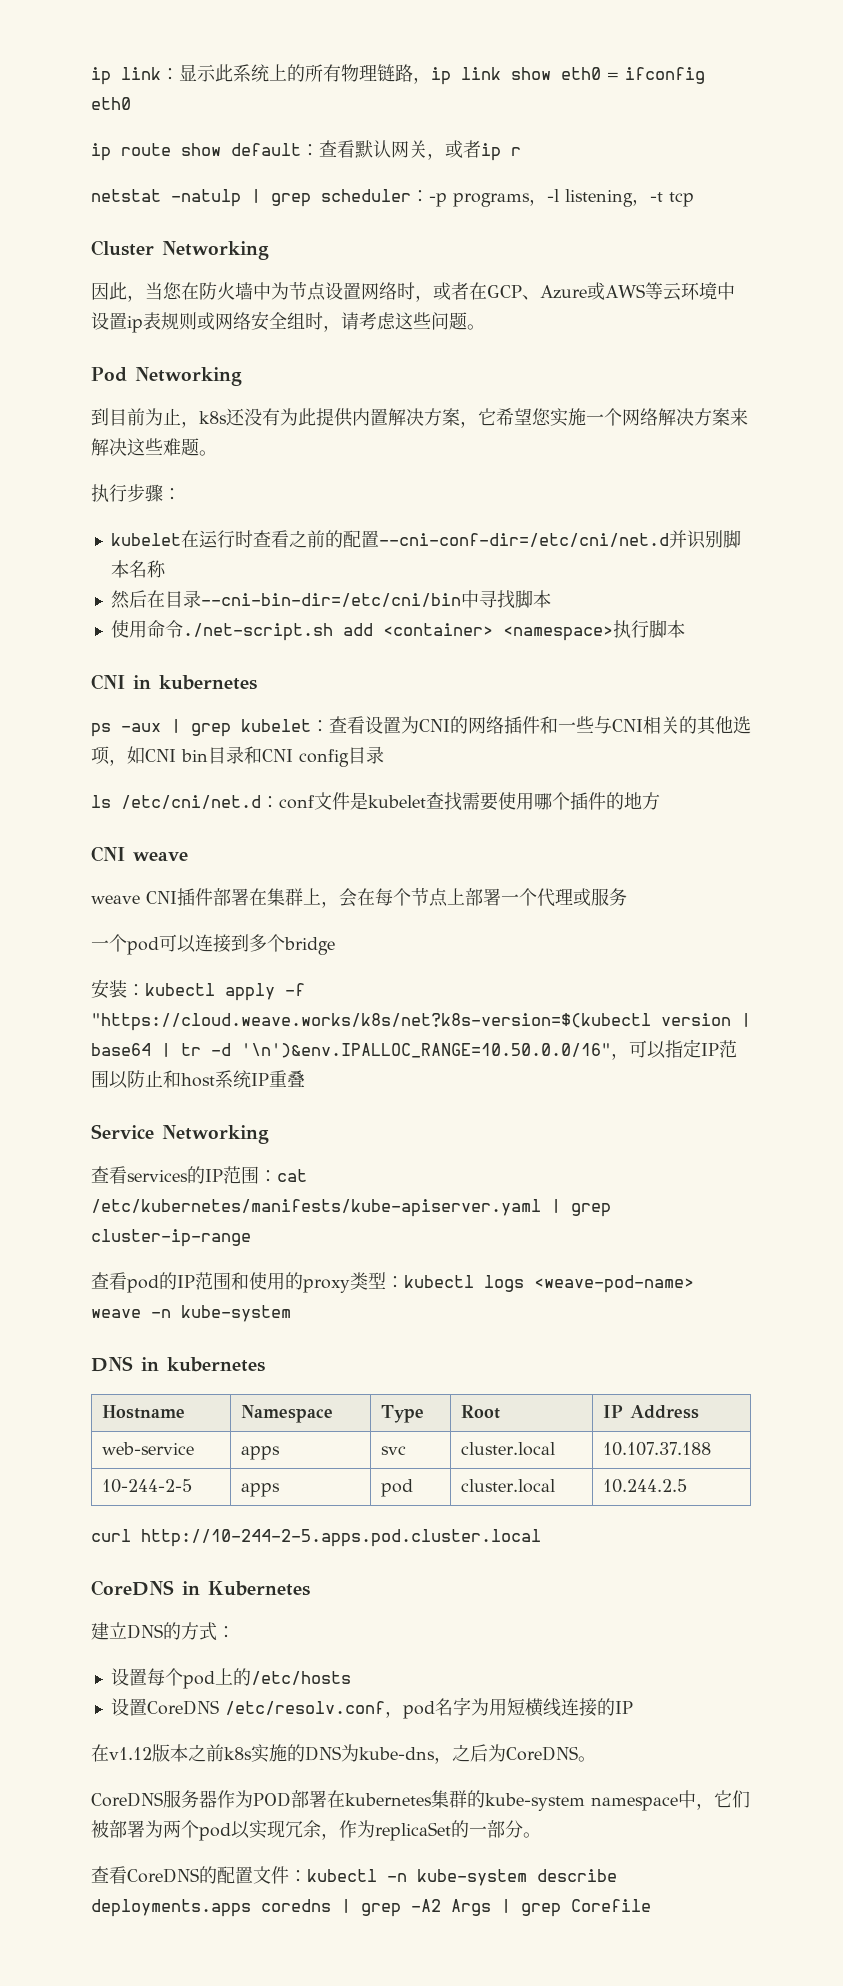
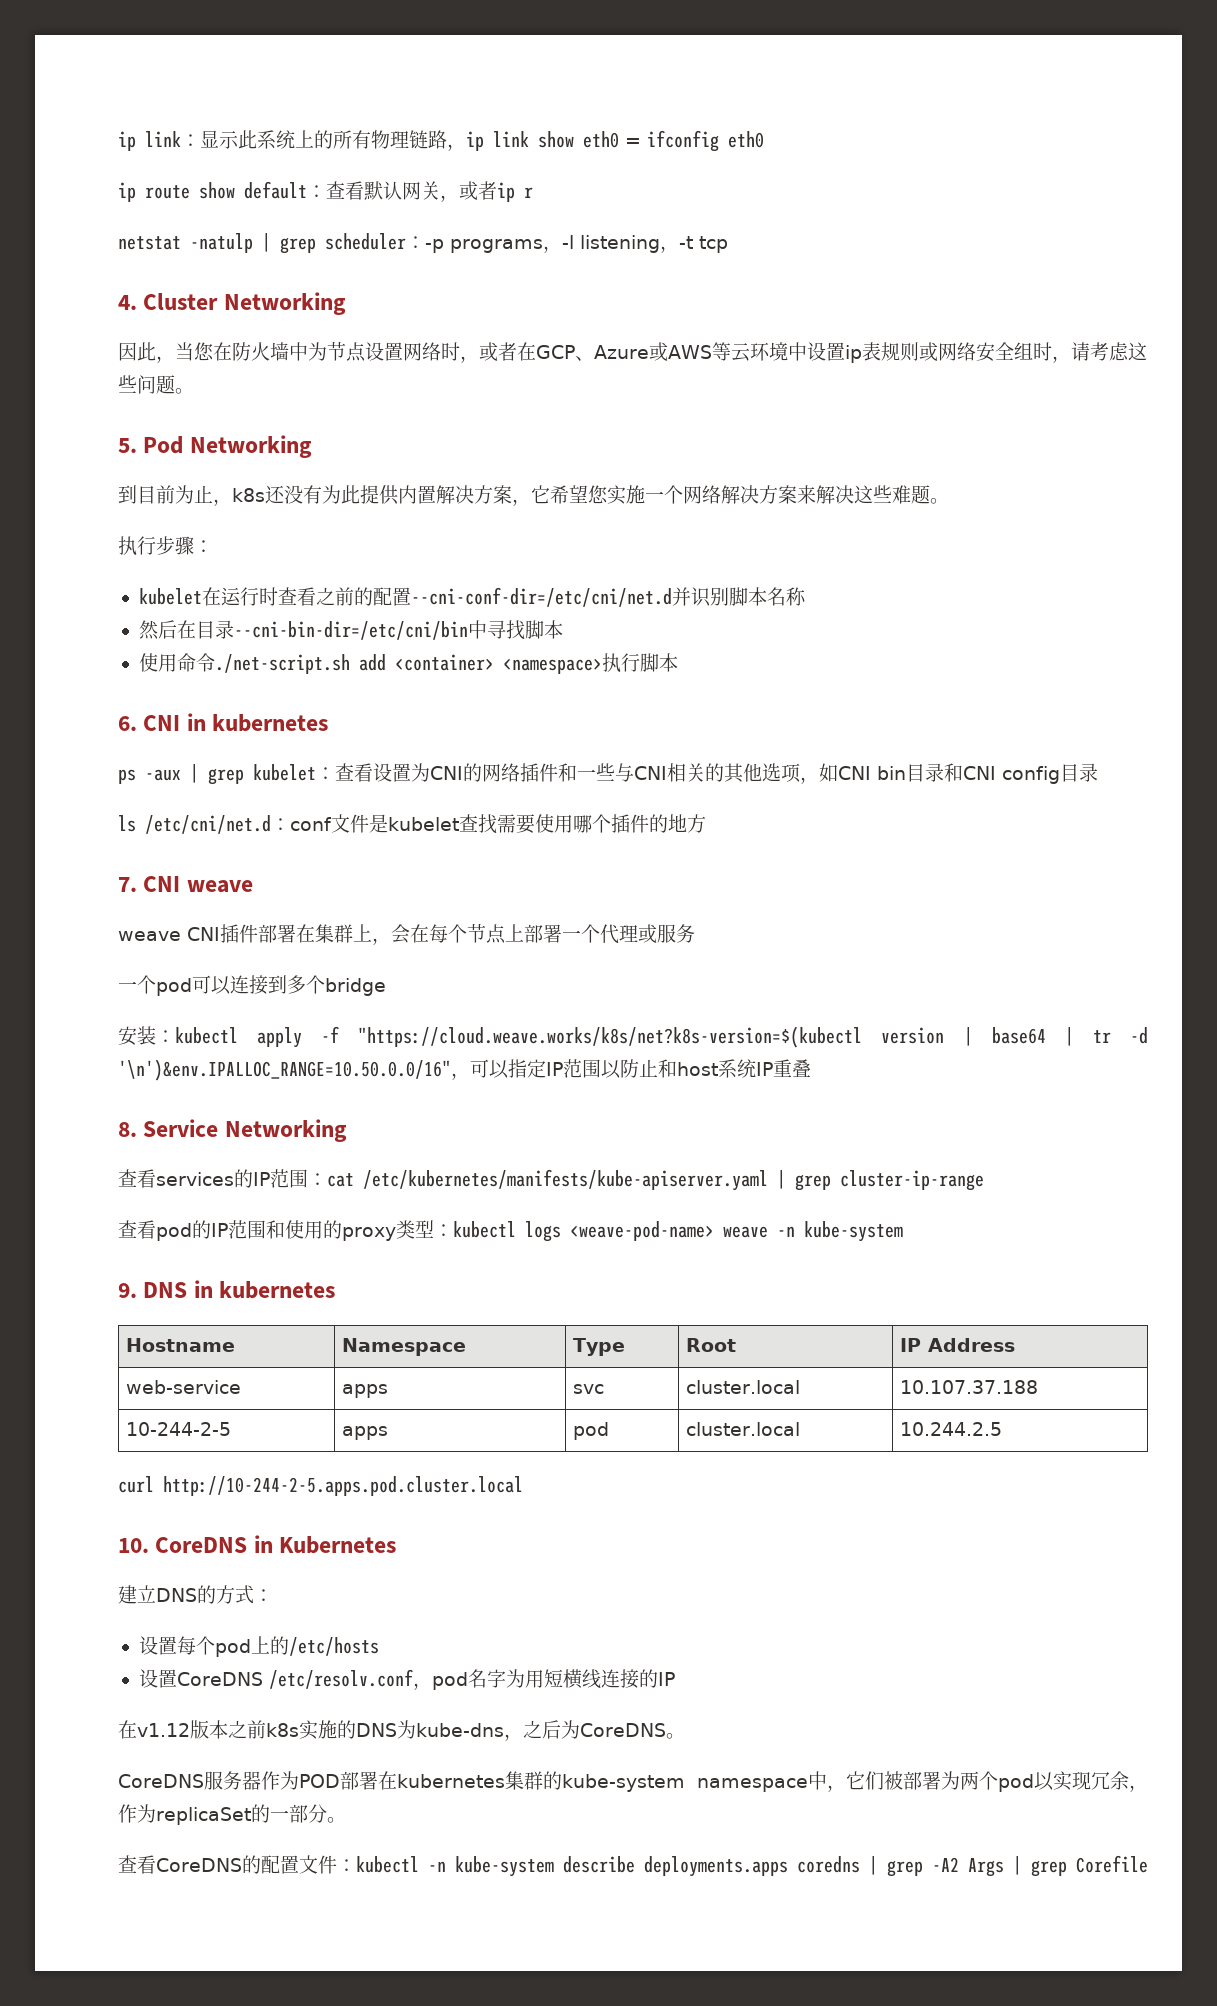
- Cluster Networking
+ 4. Cluster Networking
- Pod Networking
+ 5. Pod Networking
- CNI in kubernetes
+ 6. CNI in kubernetes
- CNI weave
+ 7. CNI weave
- Service Networking
+ 8. Service Networking
- DNS in kubernetes
+ 9. DNS in kubernetes
- CoreDNS in Kubernetes
+ 10. CoreDNS in Kubernetes

